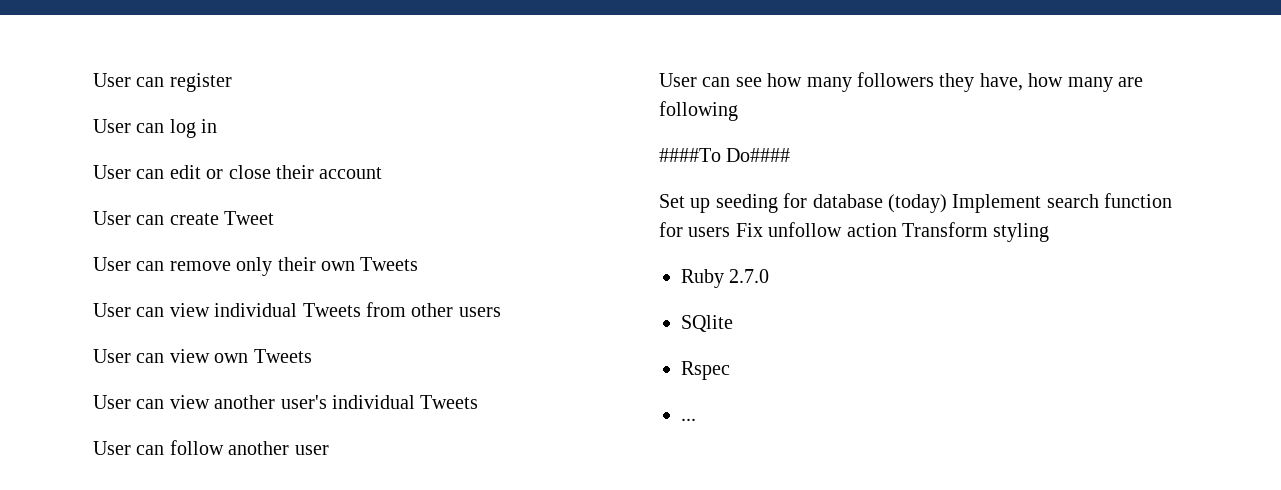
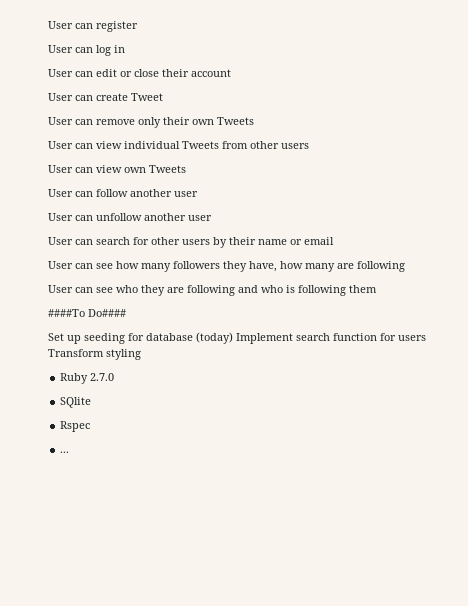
- User can view another user's individual Tweets
  User can follow another user
+ User can unfollow another user
+ User can search for other users by their name or email
+ User can see who they are following and who is following them
- Set up seeding for database (today) Implement search function for users Fix unfollow action Transform styling
+ Set up seeding for database (today) Implement search function for users Transform styling

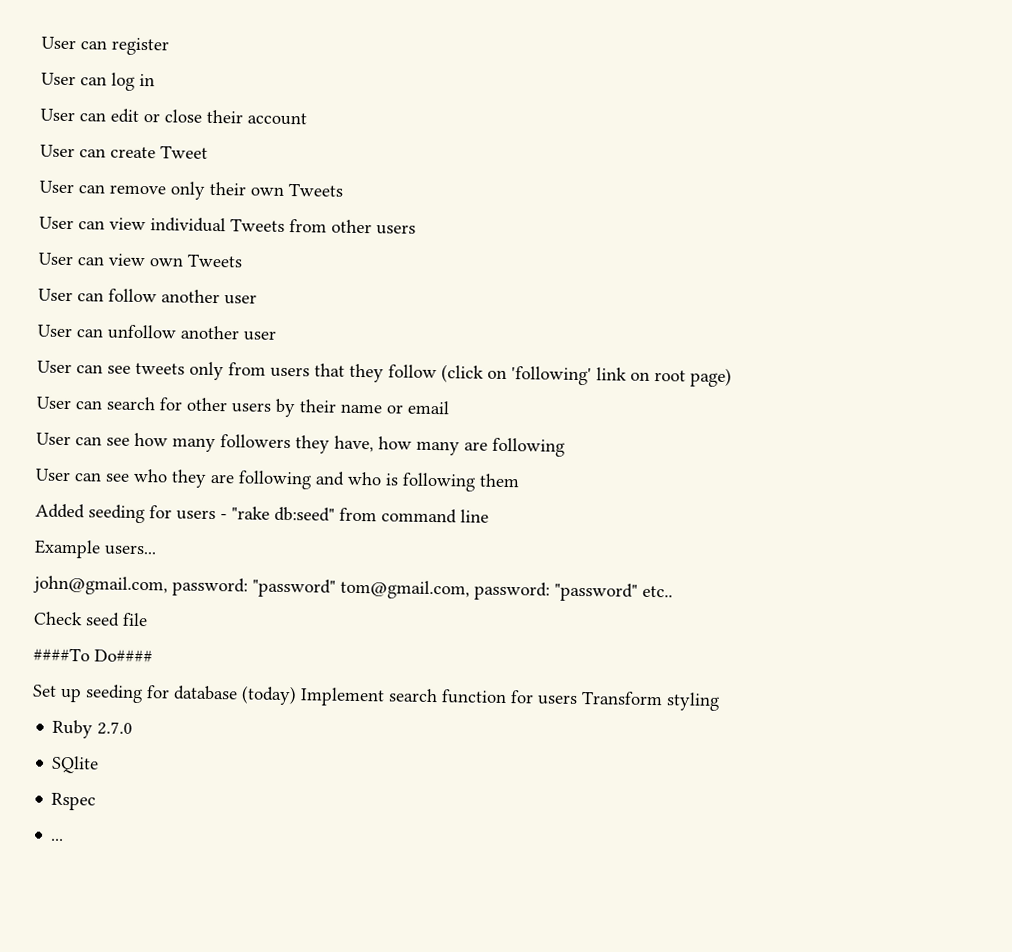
+ User can see tweets only from users that they follow (click on 'following' link on root page)
+ Added seeding for users - "rake db:seed" from command line
+ Example users...
+ john@gmail.com, password: "password" tom@gmail.com, password: "password" etc..
+ Check seed file

